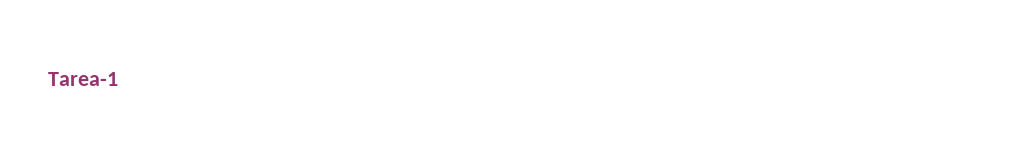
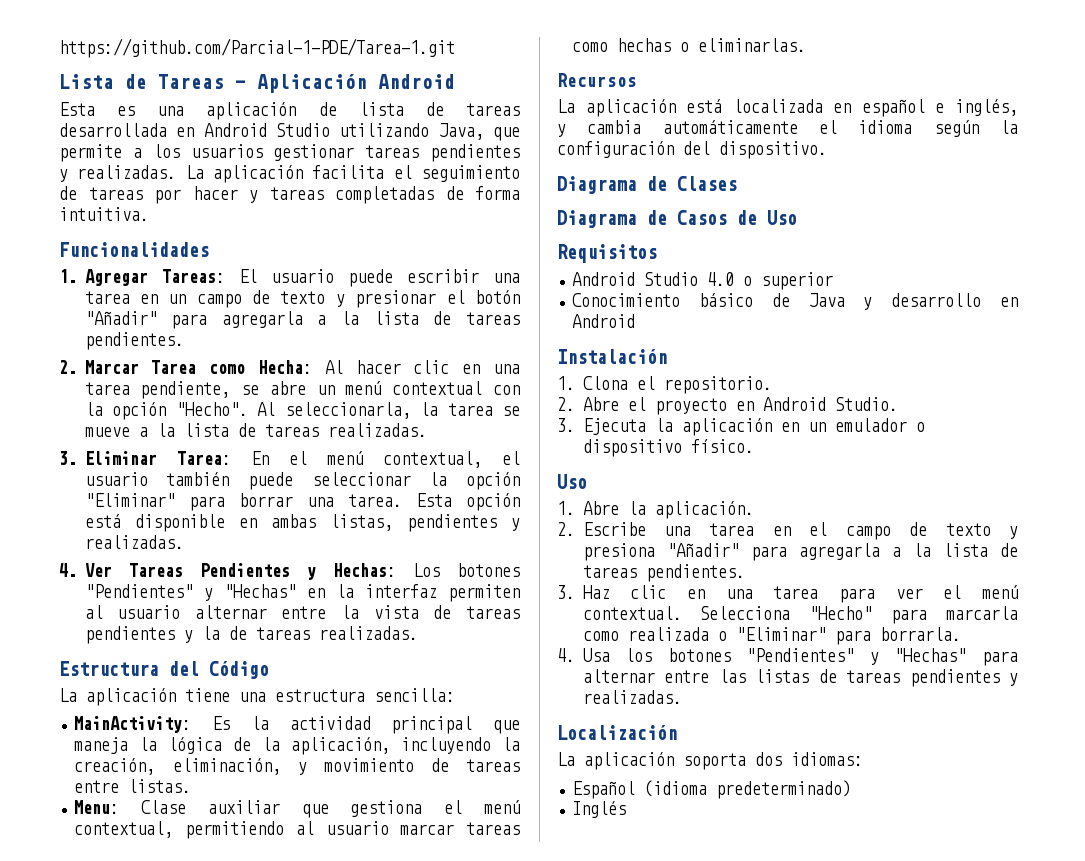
- Tarea-1
+ https://github.com/Parcial-1-PDE/Tarea-1.git
+ Lista de Tareas - Aplicación Android
+ Esta es una aplicación de lista de tareas desarrollada en Android Studio utilizando Java, que permite a los usuarios gestionar tareas pendientes y realizadas. La aplicación facilita el seguimiento de tareas por hacer y tareas completadas de forma intuitiva.
+ Funcionalidades
+ 1. Agregar Tareas: El usuario puede escribir una tarea en un campo de texto y presionar el botón "Añadir" para agregarla a la lista de tareas pendientes.
+ 2. Marcar Tarea como Hecha: Al hacer clic en una tarea pendiente, se abre un menú contextual con la opción "Hecho". Al seleccionarla, la tarea se mueve a la lista de tareas realizadas.
+ 3. Eliminar Tarea: En el menú contextual, el usuario también puede seleccionar la opción "Eliminar" para borrar una tarea. Esta opción está disponible en ambas listas, pendientes y realizadas.
+ 4. Ver Tareas Pendientes y Hechas: Los botones "Pendientes" y "Hechas" en la interfaz permiten al usuario alternar entre la vista de tareas pendientes y la de tareas realizadas.
+ Estructura del Código
+ La aplicación tiene una estructura sencilla:
+ MainActivity: Es la actividad principal que maneja la lógica de la aplicación, incluyendo la creación, eliminación, y movimiento de tareas entre listas.
+ Menu: Clase auxiliar que gestiona el menú contextual, permitiendo al usuario marcar tareas como hechas o eliminarlas.
+ Recursos
+ La aplicación está localizada en español e inglés, y cambia automáticamente el idioma según la configuración del dispositivo.
+ Diagrama de Clases
+ Diagrama de Casos de Uso
+ Requisitos
+ Android Studio 4.0 o superior
+ Conocimiento básico de Java y desarrollo en Android
+ Instalación
+ 1. Clona el repositorio.
+ 2. Abre el proyecto en Android Studio.
+ 3. Ejecuta la aplicación en un emulador o dispositivo físico.
+ Uso
+ 1. Abre la aplicación.
+ 2. Escribe una tarea en el campo de texto y presiona "Añadir" para agregarla a la lista de tareas pendientes.
+ 3. Haz clic en una tarea para ver el menú contextual. Selecciona "Hecho" para marcarla como realizada o "Eliminar" para borrarla.
+ 4. Usa los botones "Pendientes" y "Hechas" para alternar entre las listas de tareas pendientes y realizadas.
+ Localización
+ La aplicación soporta dos idiomas:
+ Español (idioma predeterminado)
+ Inglés

